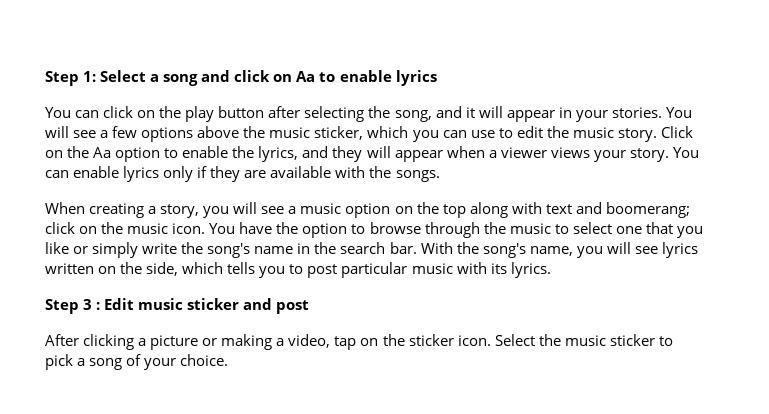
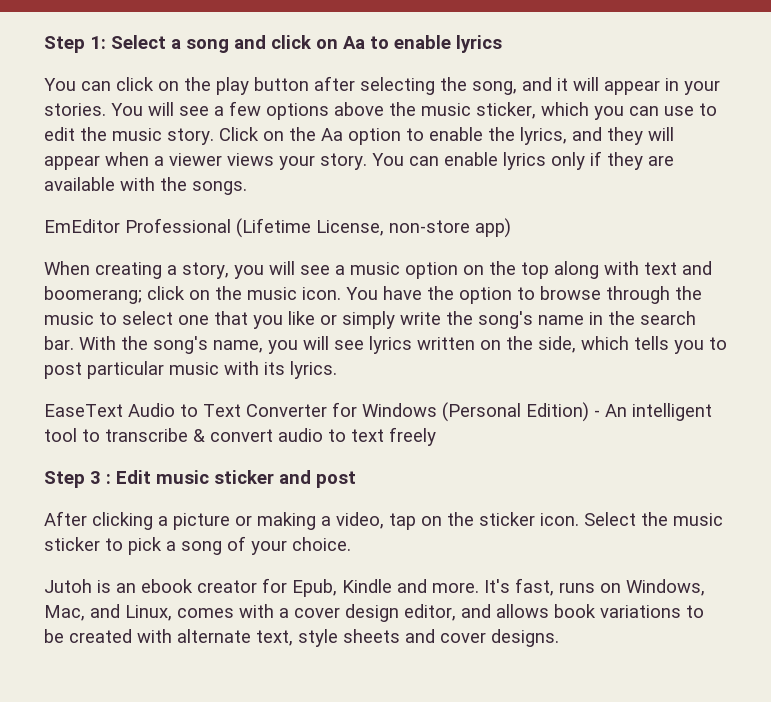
+ EmEditor Professional (Lifetime License, non-store app)
+ EaseText Audio to Text Converter for Windows (Personal Edition) - An intelligent tool to transcribe & convert audio to text freely
+ Jutoh is an ebook creator for Epub, Kindle and more. It's fast, runs on Windows, Mac, and Linux, comes with a cover design editor, and allows book variations to be created with alternate text, style sheets and cover designs.

